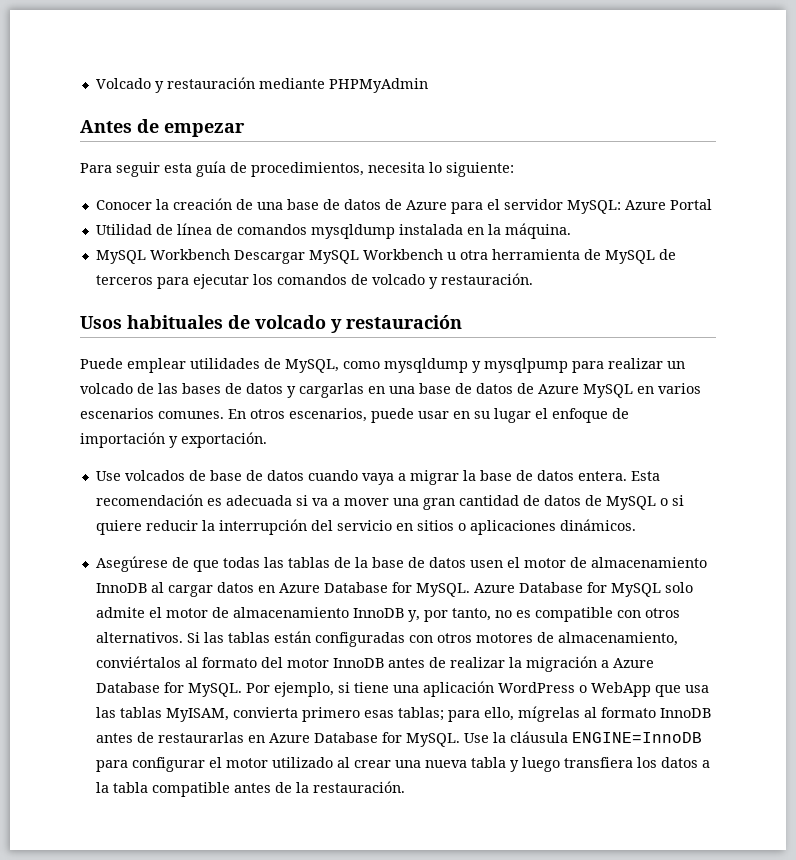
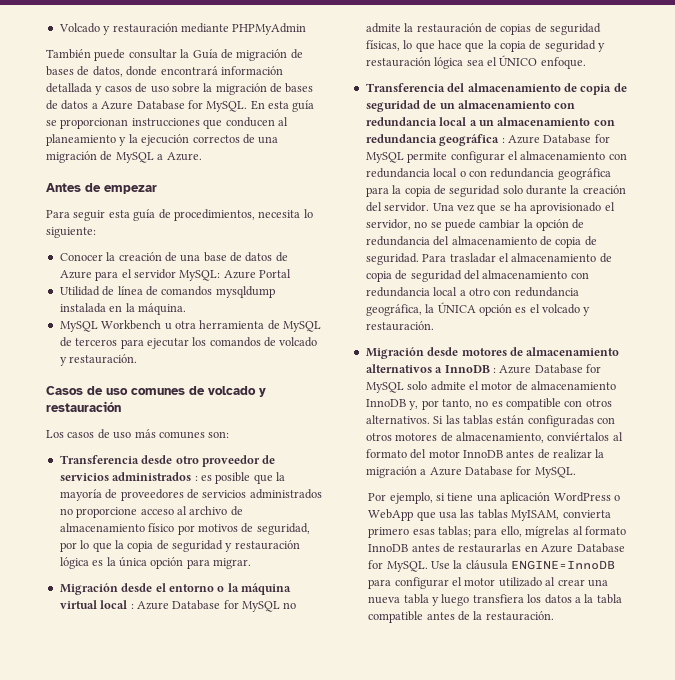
+ También puede consultar la Guía de migración de bases de datos, donde encontrará información detallada y casos de uso sobre la migración de bases de datos a Azure Database for MySQL. En esta guía se proporcionan instrucciones que conducen al planeamiento y la ejecución correctos de una migración de MySQL a Azure.
- MySQL Workbench Descargar MySQL Workbench u otra herramienta de MySQL de terceros para ejecutar los comandos de volcado y restauración.
+ MySQL Workbench u otra herramienta de MySQL de terceros para ejecutar los comandos de volcado y restauración.
- Usos habituales de volcado y restauración
+ Casos de uso comunes de volcado y restauración
- Puede emplear utilidades de MySQL, como mysqldump y mysqlpump para realizar un volcado de las bases de datos y cargarlas en una base de datos de Azure MySQL en varios escenarios comunes. En otros escenarios, puede usar en su lugar el enfoque de importación y exportación.
- Use volcados de base de datos cuando vaya a migrar la base de datos entera. Esta recomendación es adecuada si va a mover una gran cantidad de datos de MySQL o si quiere reducir la interrupción del servicio en sitios o aplicaciones dinámicos.
- Asegúrese de que todas las tablas de la base de datos usen el motor de almacenamiento InnoDB al cargar datos en Azure Database for MySQL. Azure Database for MySQL solo admite el motor de almacenamiento InnoDB y, por tanto, no es compatible con otros alternativos.
+ Los casos de uso más comunes son:
+ Transferencia desde otro proveedor de servicios administrados : es posible que la mayoría de proveedores de servicios administrados no proporcione acceso al archivo de almacenamiento físico por motivos de seguridad, por lo que la copia de seguridad y restauración lógica es la única opción para migrar.
+ Migración desde el entorno o la máquina virtual local : Azure Database for MySQL no admite la restauración de copias de seguridad físicas, lo que hace que la copia de seguridad y restauración lógica sea el ÚNICO enfoque.
+ Transferencia del almacenamiento de copia de seguridad de un almacenamiento con redundancia local a un almacenamiento con redundancia geográfica : Azure Database for MySQL permite configurar el almacenamiento con redundancia local o con redundancia geográfica para la copia de seguridad solo durante la creación del servidor. Una vez que se ha aprovisionado el servidor, no se puede cambiar la opción de redundancia del almacenamiento de copia de seguridad. Para trasladar el almacenamiento de copia de seguridad del almacenamiento con redundancia local a otro con redundancia geográfica, la ÚNICA opción es el volcado y restauración.
+ Migración desde motores de almacenamiento alternativos a InnoDB : Azure Database for MySQL solo admite el motor de almacenamiento InnoDB y, por tanto, no es compatible con otros alternativos.
- Si las tablas están configuradas con otros motores de almacenamiento, conviértalos al formato del motor InnoDB antes de realizar la migración a Azure Database for MySQL. Por ejemplo, si tiene una aplicación WordPress o WebApp que usa las tablas MyISAM, convierta primero esas tablas; para ello, mígrelas al formato InnoDB antes de restaurarlas en Azure Database for MySQL.
+ Si las tablas están configuradas con otros motores de almacenamiento, conviértalos al formato del motor InnoDB antes de realizar la migración a Azure Database for MySQL.
+ Por ejemplo, si tiene una aplicación WordPress o WebApp que usa las tablas MyISAM, convierta primero esas tablas; para ello, mígrelas al formato InnoDB antes de restaurarlas en Azure Database for MySQL.

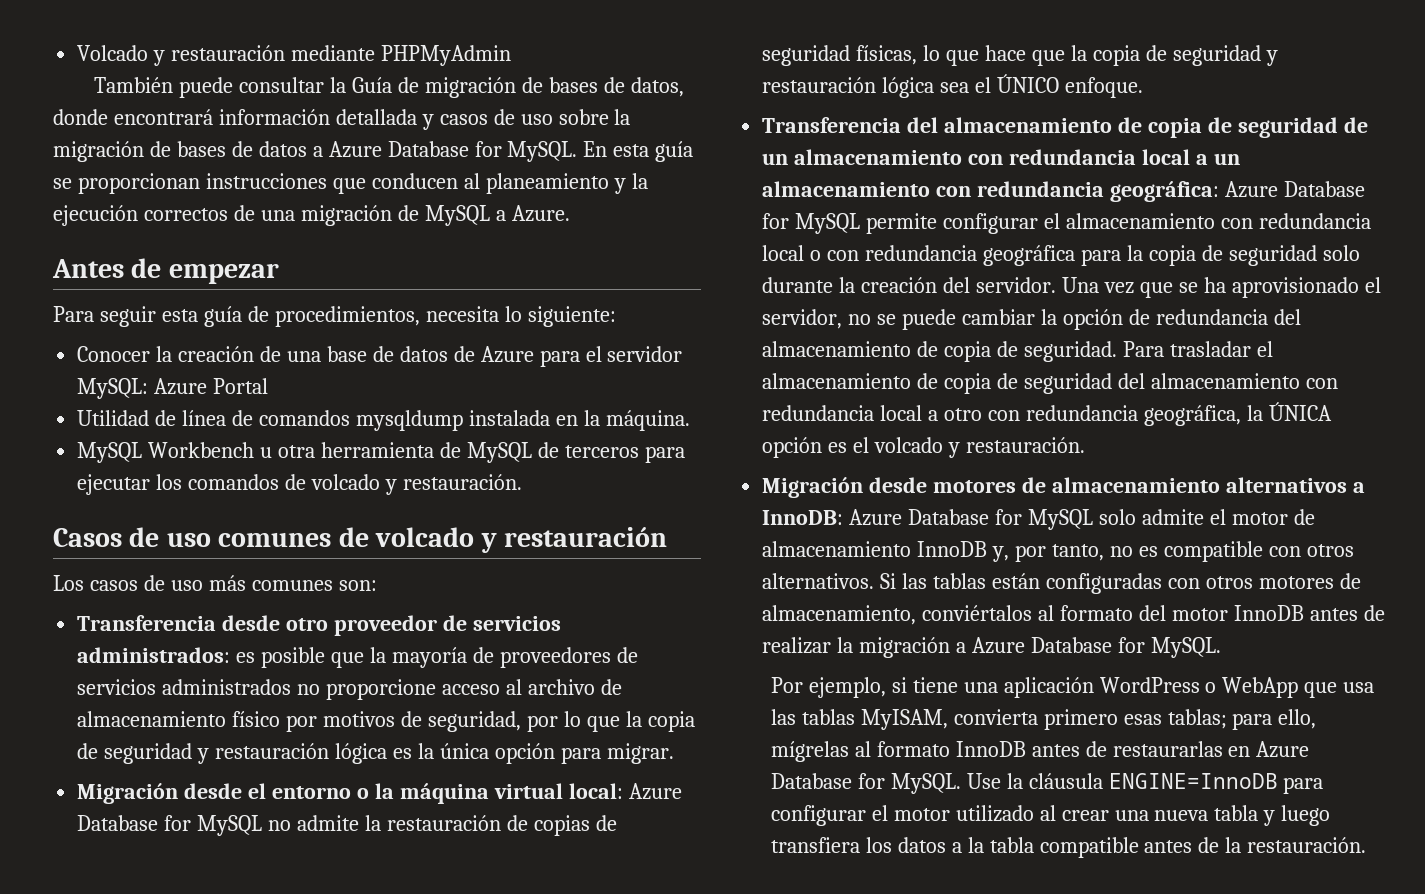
- Transferencia desde otro proveedor de servicios administrados : es posible que la mayoría de proveedores de servicios administrados no proporcione acceso al archivo de almacenamiento físico por motivos de seguridad, por lo que la copia de seguridad y restauración lógica es la única opción para migrar.
+ Transferencia desde otro proveedor de servicios administrados: es posible que la mayoría de proveedores de servicios administrados no proporcione acceso al archivo de almacenamiento físico por motivos de seguridad, por lo que la copia de seguridad y restauración lógica es la única opción para migrar.
- Migración desde el entorno o la máquina virtual local : Azure Database for MySQL no admite la restauración de copias de seguridad físicas, lo que hace que la copia de seguridad y restauración lógica sea el ÚNICO enfoque.
+ Migración desde el entorno o la máquina virtual local: Azure Database for MySQL no admite la restauración de copias de seguridad físicas, lo que hace que la copia de seguridad y restauración lógica sea el ÚNICO enfoque.
- Transferencia del almacenamiento de copia de seguridad de un almacenamiento con redundancia local a un almacenamiento con redundancia geográfica : Azure Database for MySQL permite configurar el almacenamiento con redundancia local o con redundancia geográfica para la copia de seguridad solo durante la creación del servidor.
+ Transferencia del almacenamiento de copia de seguridad de un almacenamiento con redundancia local a un almacenamiento con redundancia geográfica: Azure Database for MySQL permite configurar el almacenamiento con redundancia local o con redundancia geográfica para la copia de seguridad solo durante la creación del servidor.
- Migración desde motores de almacenamiento alternativos a InnoDB : Azure Database for MySQL solo admite el motor de almacenamiento InnoDB y, por tanto, no es compatible con otros alternativos.
+ Migración desde motores de almacenamiento alternativos a InnoDB: Azure Database for MySQL solo admite el motor de almacenamiento InnoDB y, por tanto, no es compatible con otros alternativos.

